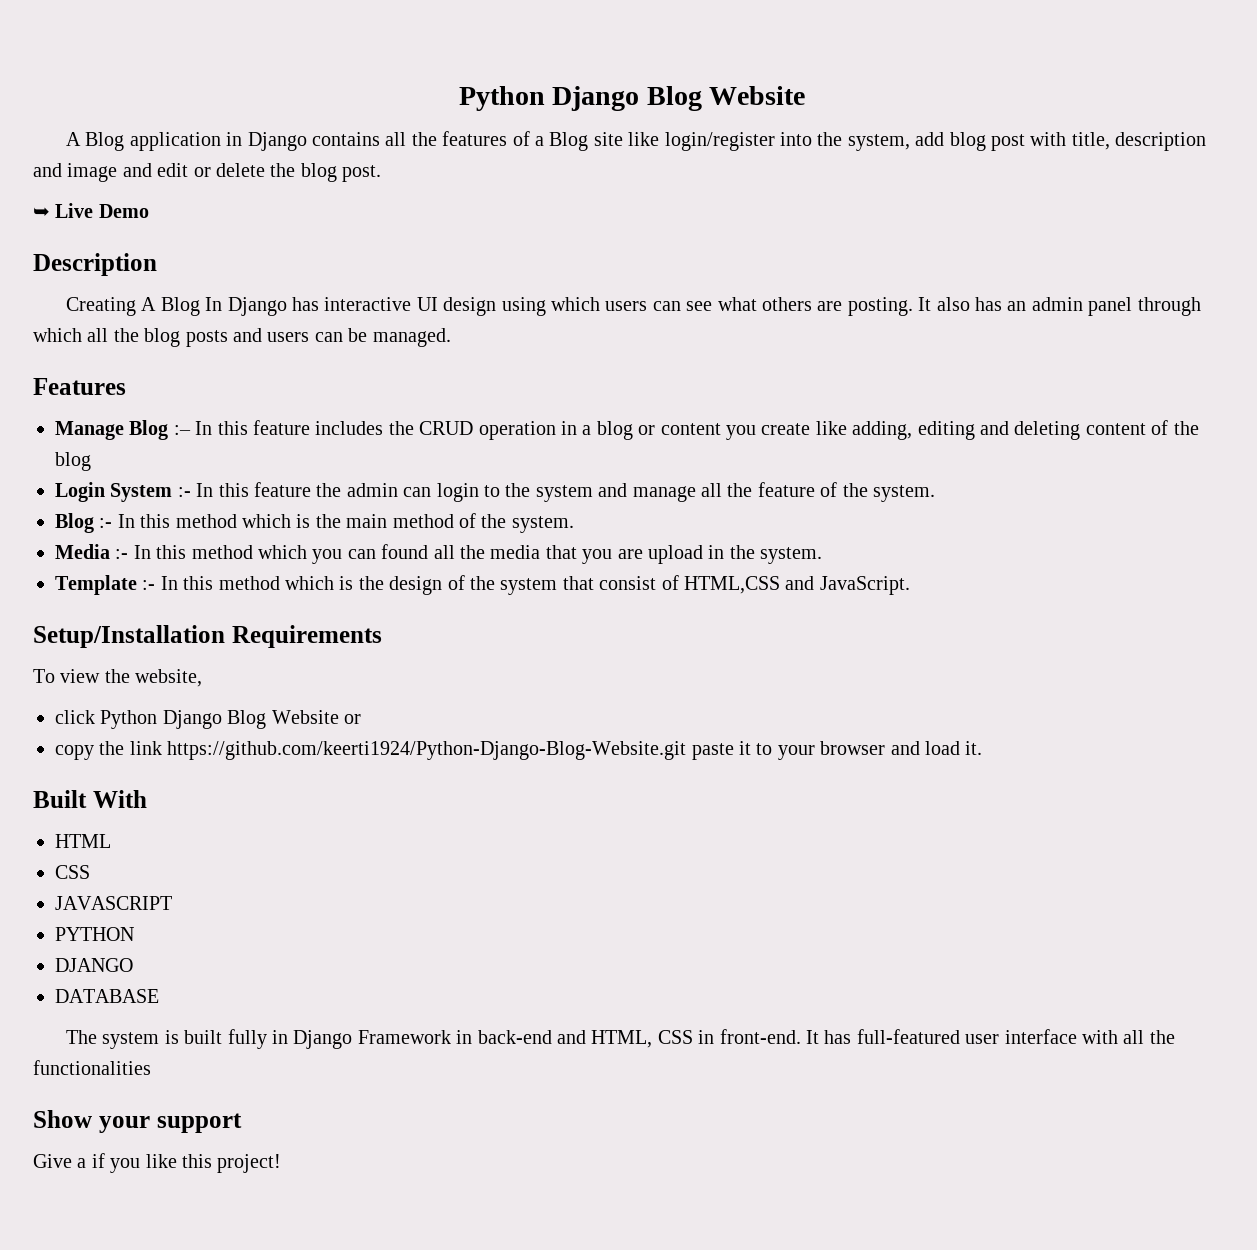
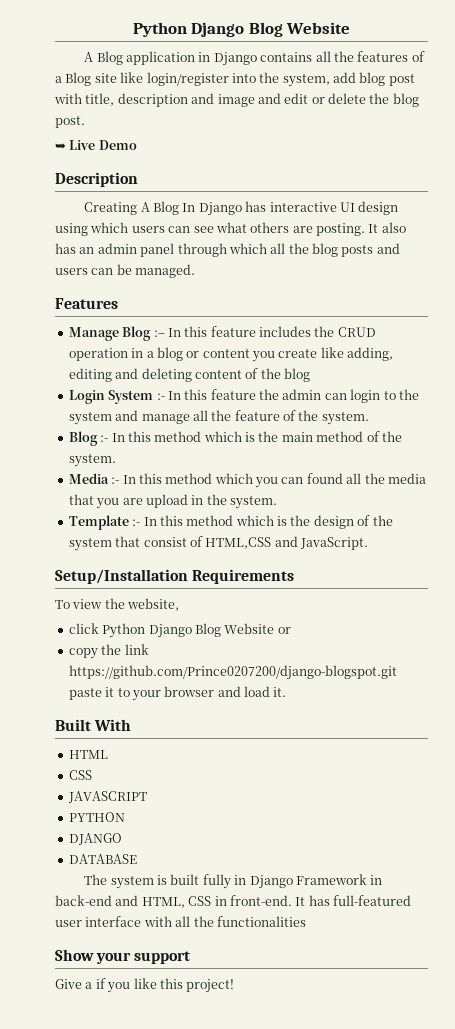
- copy the link https://github.com/keerti1924/Python-Django-Blog-Website.git paste it to your browser and load it.
+ copy the link https://github.com/Prince0207200/django-blogspot.git paste it to your browser and load it.

